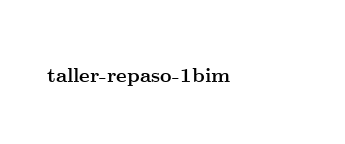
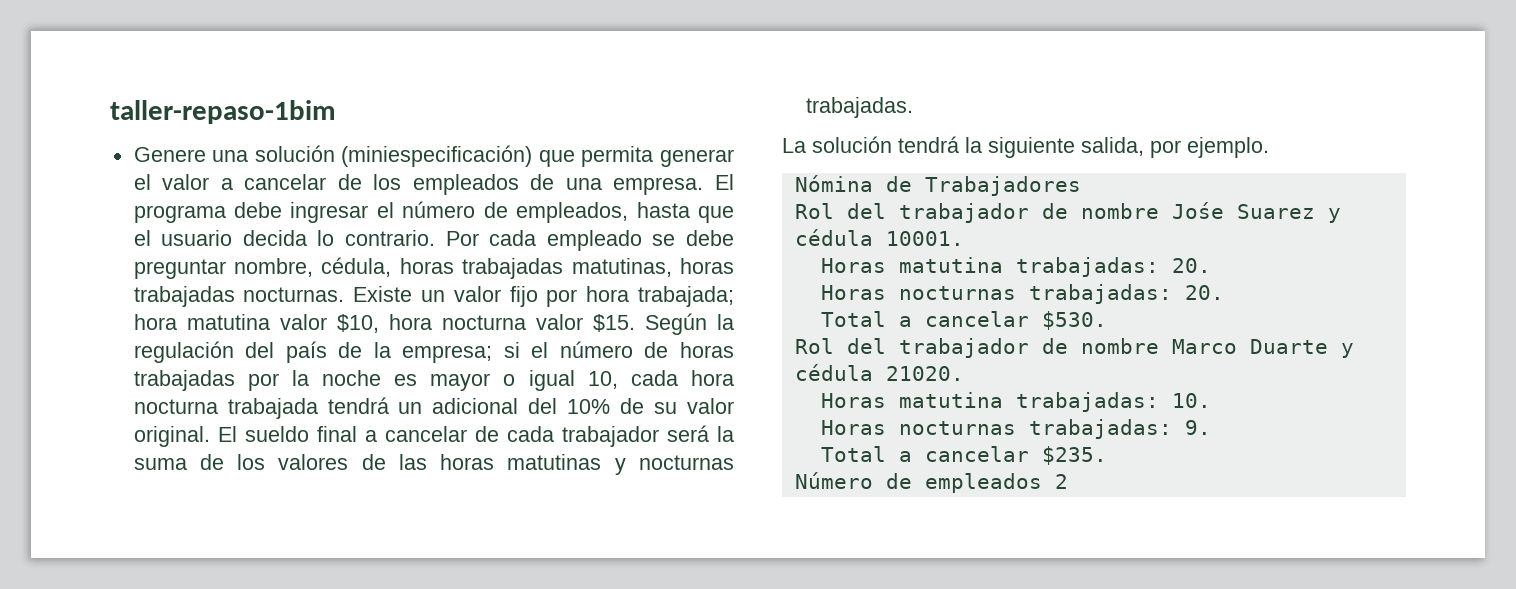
+ Genere una solución (miniespecificación) que permita generar el valor a cancelar de los empleados de una empresa. El programa debe ingresar el número de empleados, hasta que el usuario decida lo contrario. Por cada empleado se debe preguntar nombre, cédula, horas trabajadas matutinas, horas trabajadas nocturnas. Existe un valor fijo por hora trabajada; hora matutina valor $10, hora nocturna valor $15. Según la regulación del país de la empresa; si el número de horas trabajadas por la noche es mayor o igual 10, cada hora nocturna trabajada tendrá un adicional del 10% de su valor original. El sueldo final a cancelar de cada trabajador será la suma de los valores de las horas matutinas y nocturnas trabajadas.
+ La solución tendrá la siguiente salida, por ejemplo.
+ Nómina de Trabajadores
+ Rol del trabajador de nombre Jośe Suarez y cédula 10001.
+ Horas matutina trabajadas: 20.
+ Horas nocturnas trabajadas: 20.
+ Total a cancelar $530.
+ Rol del trabajador de nombre Marco Duarte y cédula 21020.
+ Horas matutina trabajadas: 10.
+ Horas nocturnas trabajadas: 9.
+ Total a cancelar $235.
+ Número de empleados 2

